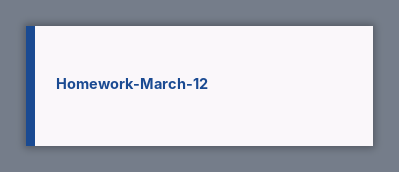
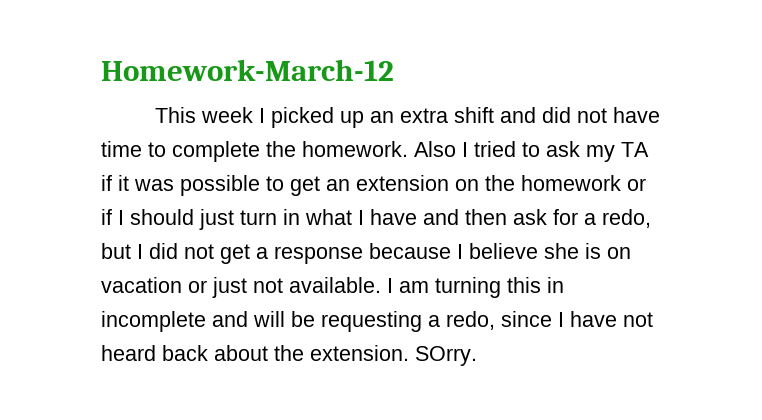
+ This week I picked up an extra shift and did not have time to complete the homework. Also I tried to ask my TA if it was possible to get an extension on the homework or if I should just turn in what I have and then ask for a redo, but I did not get a response because I believe she is on vacation or just not available. I am turning this in incomplete and will be requesting a redo, since I have not heard back about the extension. SOrry.

